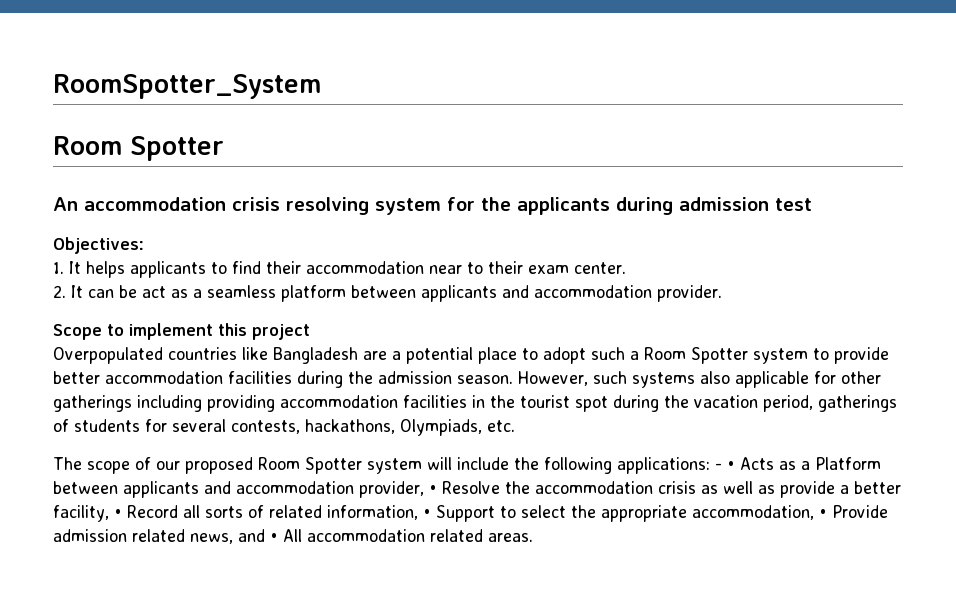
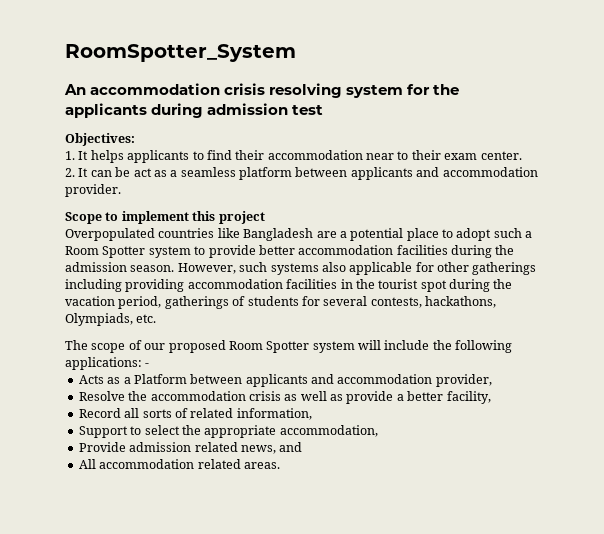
  RoomSpotter_System
- Room Spotter
- The scope of our proposed Room Spotter system will include the following applications: - • Acts as a Platform between applicants and accommodation provider, • Resolve the accommodation crisis as well as provide a better facility, • Record all sorts of related information, • Support to select the appropriate accommodation, • Provide admission related news, and • All accommodation related areas.
+ The scope of our proposed Room Spotter system will include the following applications: -
+ Acts as a Platform between applicants and accommodation provider,
+ Resolve the accommodation crisis as well as provide a better facility,
+ Record all sorts of related information,
+ Support to select the appropriate accommodation,
+ Provide admission related news, and
+ All accommodation related areas.

